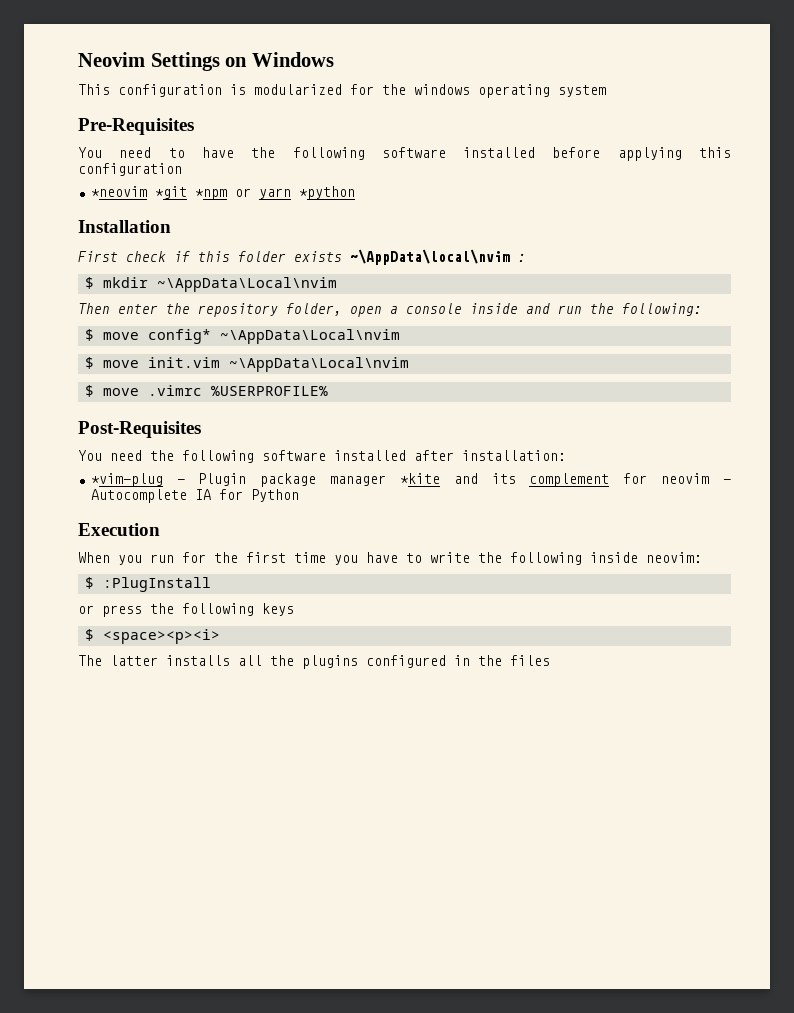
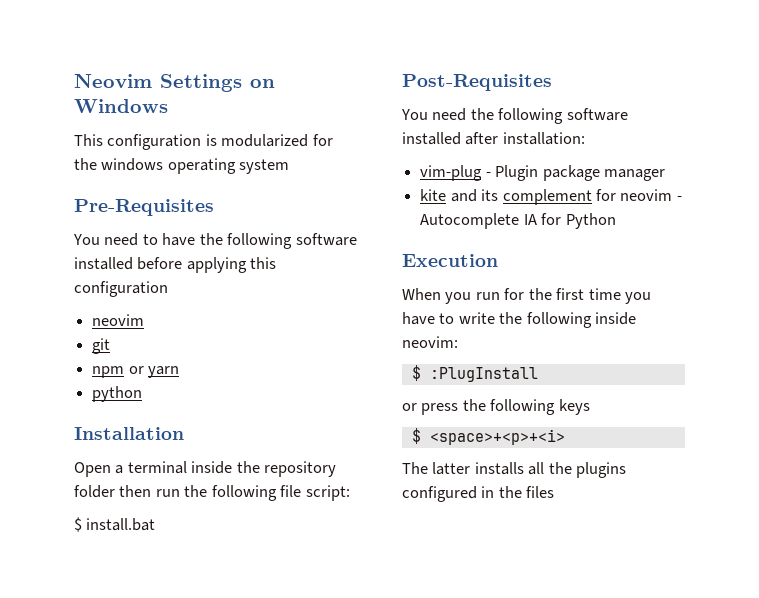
  You need to have the following software installed before applying this configuration
- *neovim *git *npm or yarn *python
+ neovim
+ git
+ npm or yarn
+ python
- First check if this folder exists ~\AppData\local\nvim :
- $ mkdir ~\AppData\Local\nvim
- Then enter the repository folder, open a console inside and run the following:
- $ move config* ~\AppData\Local\nvim
- $ move init.vim ~\AppData\Local\nvim
- $ move .vimrc %USERPROFILE%
+ Open a terminal inside the repository folder then run the following file script:
+ $ install.bat
- *vim-plug - Plugin package manager *kite and its complement for neovim - Autocomplete IA for Python
+ vim-plug - Plugin package manager
+ kite and its complement for neovim - Autocomplete IA for Python
- $ <space><p><i>
+ $ <space>+<p>+<i>

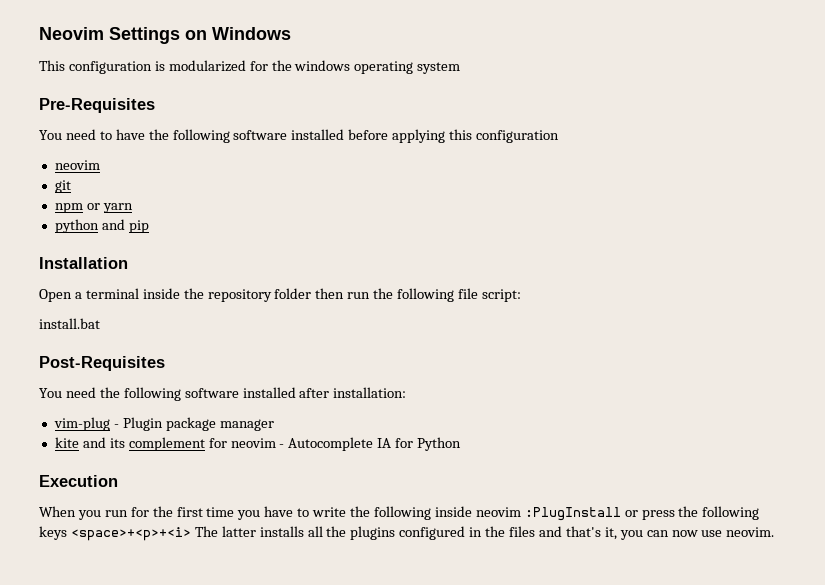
- python
+ python and pip
- $ install.bat
+ install.bat
- When you run for the first time you have to write the following inside neovim:
- $ :PlugInstall
- or press the following keys
- $ <space>+<p>+<i>
- The latter installs all the plugins configured in the files
+ When you run for the first time you have to write the following inside neovim :PlugInstall or press the following keys <space>+<p>+<i> The latter installs all the plugins configured in the files and that's it, you can now use neovim.

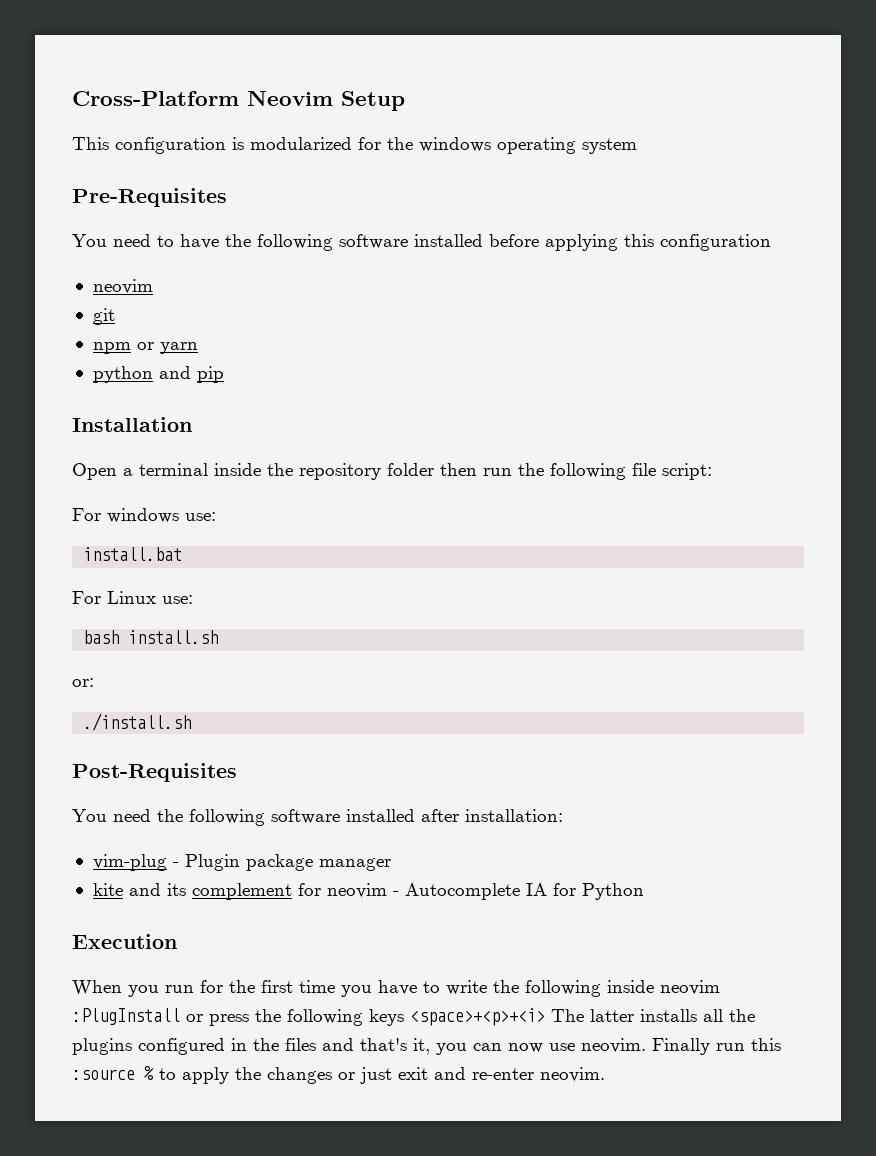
- Neovim Settings on Windows
+ Cross-Platform Neovim Setup
+ For windows use:
  install.bat
+ For Linux use:
+ bash install.sh
+ or:
+ ./install.sh
+ Finally run this :source % to apply the changes or just exit and re-enter neovim.

